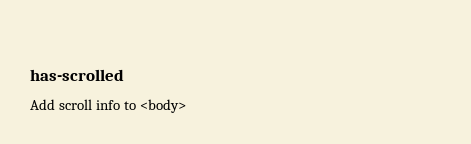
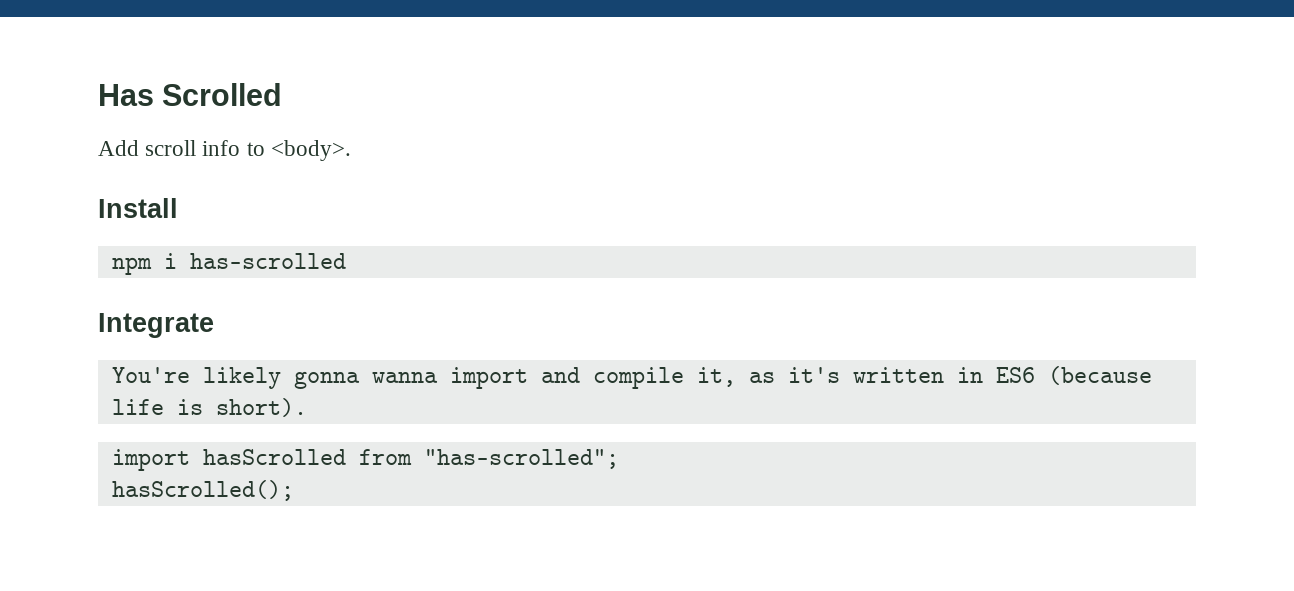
- has-scrolled
+ Has Scrolled
- Add scroll info to <body>
+ Add scroll info to <body>.
+ Install
+ npm i has-scrolled
+ Integrate
+ You're likely gonna wanna import and compile it, as it's written in ES6 (because life is short).
+ import hasScrolled from "has-scrolled";
+ hasScrolled();

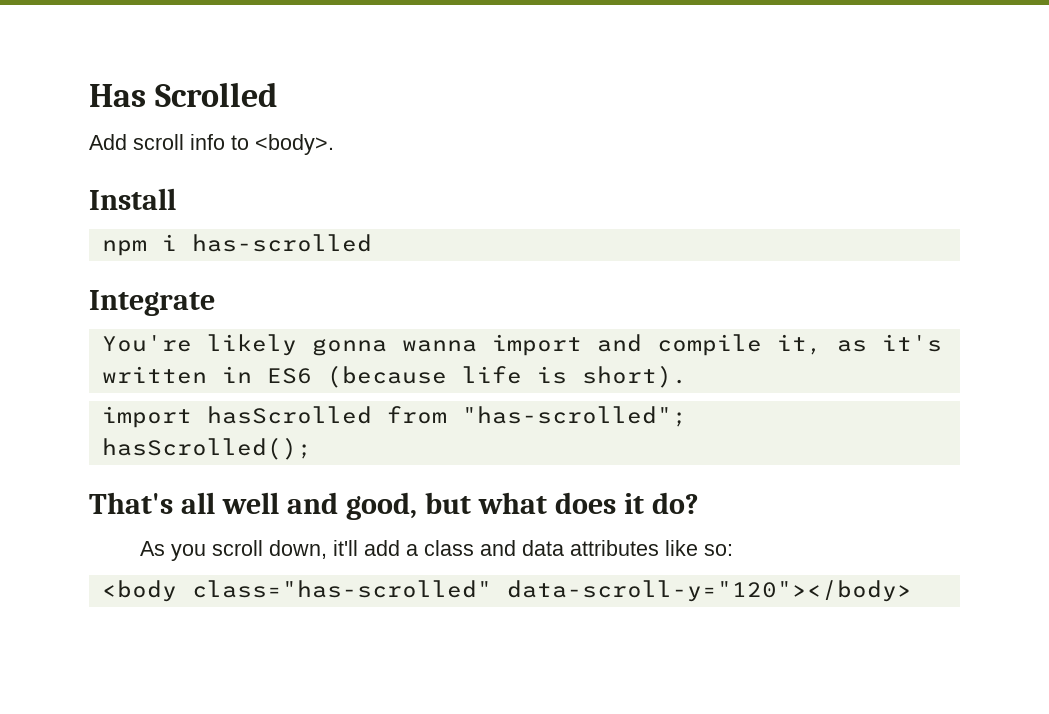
+ That's all well and good, but what does it do?
+ As you scroll down, it'll add a class and data attributes like so:
+ <body class="has-scrolled" data-scroll-y="120"></body>

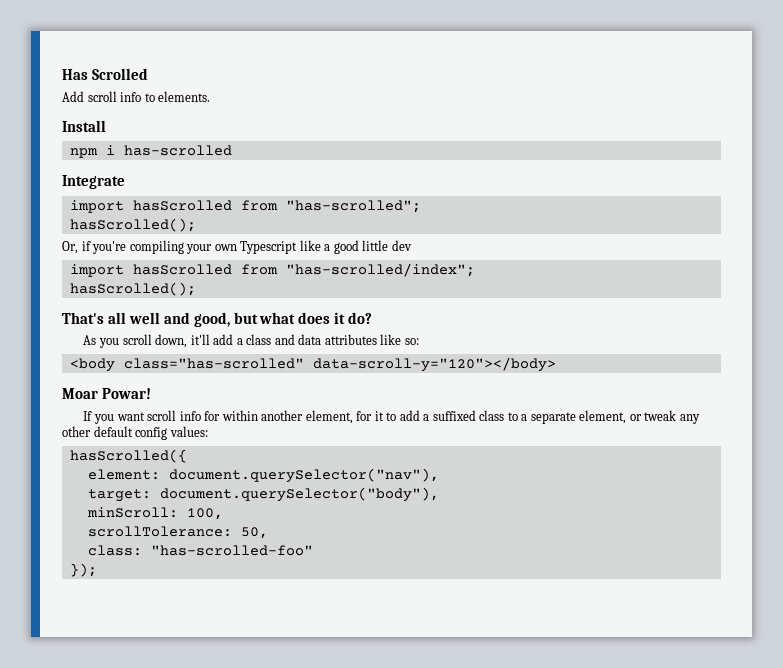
- Add scroll info to <body>.
+ Add scroll info to elements.
- You're likely gonna wanna import and compile it, as it's written in ES6 (because life is short).
  import hasScrolled from "has-scrolled";
+ hasScrolled();
+ Or, if you're compiling your own Typescript like a good little dev
+ import hasScrolled from "has-scrolled/index";
+ Moar Powar!
+ If you want scroll info for within another element, for it to add a suffixed class to a separate element, or tweak any other default config values:
+ hasScrolled({
+ element: document.querySelector("nav"),
+ target: document.querySelector("body"),
+ minScroll: 100,
+ scrollTolerance: 50,
+ class: "has-scrolled-foo"
+ });

